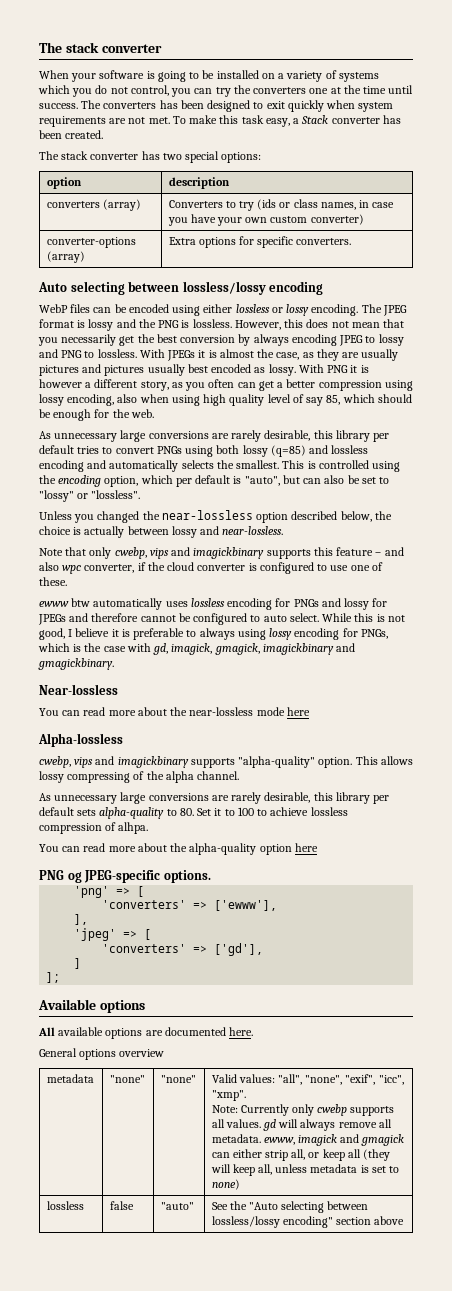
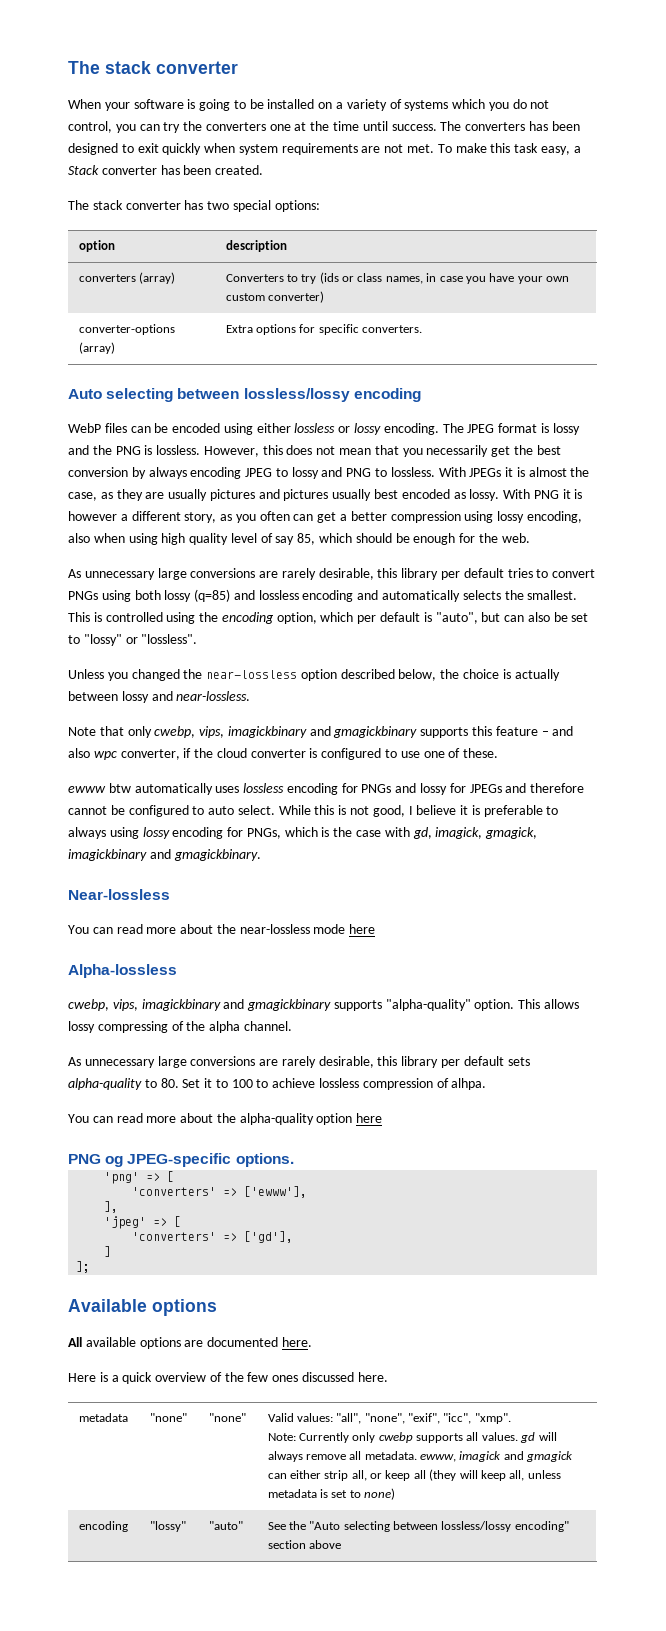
- Note that only cwebp, vips and imagickbinary supports this feature – and also wpc converter, if the cloud converter is configured to use one of these.
+ Note that only cwebp, vips, imagickbinary and gmagickbinary supports this feature – and also wpc converter, if the cloud converter is configured to use one of these.
- cwebp, vips and imagickbinary supports "alpha-quality" option.
+ cwebp, vips, imagickbinary and gmagickbinary supports "alpha-quality" option.
- General options overview
+ Here is a quick overview of the few ones discussed here.
- lossless | false | "auto" | See the "Auto selecting between lossless/lossy encoding" section above
+ encoding | "lossy" | "auto" | See the "Auto selecting between lossless/lossy encoding" section above

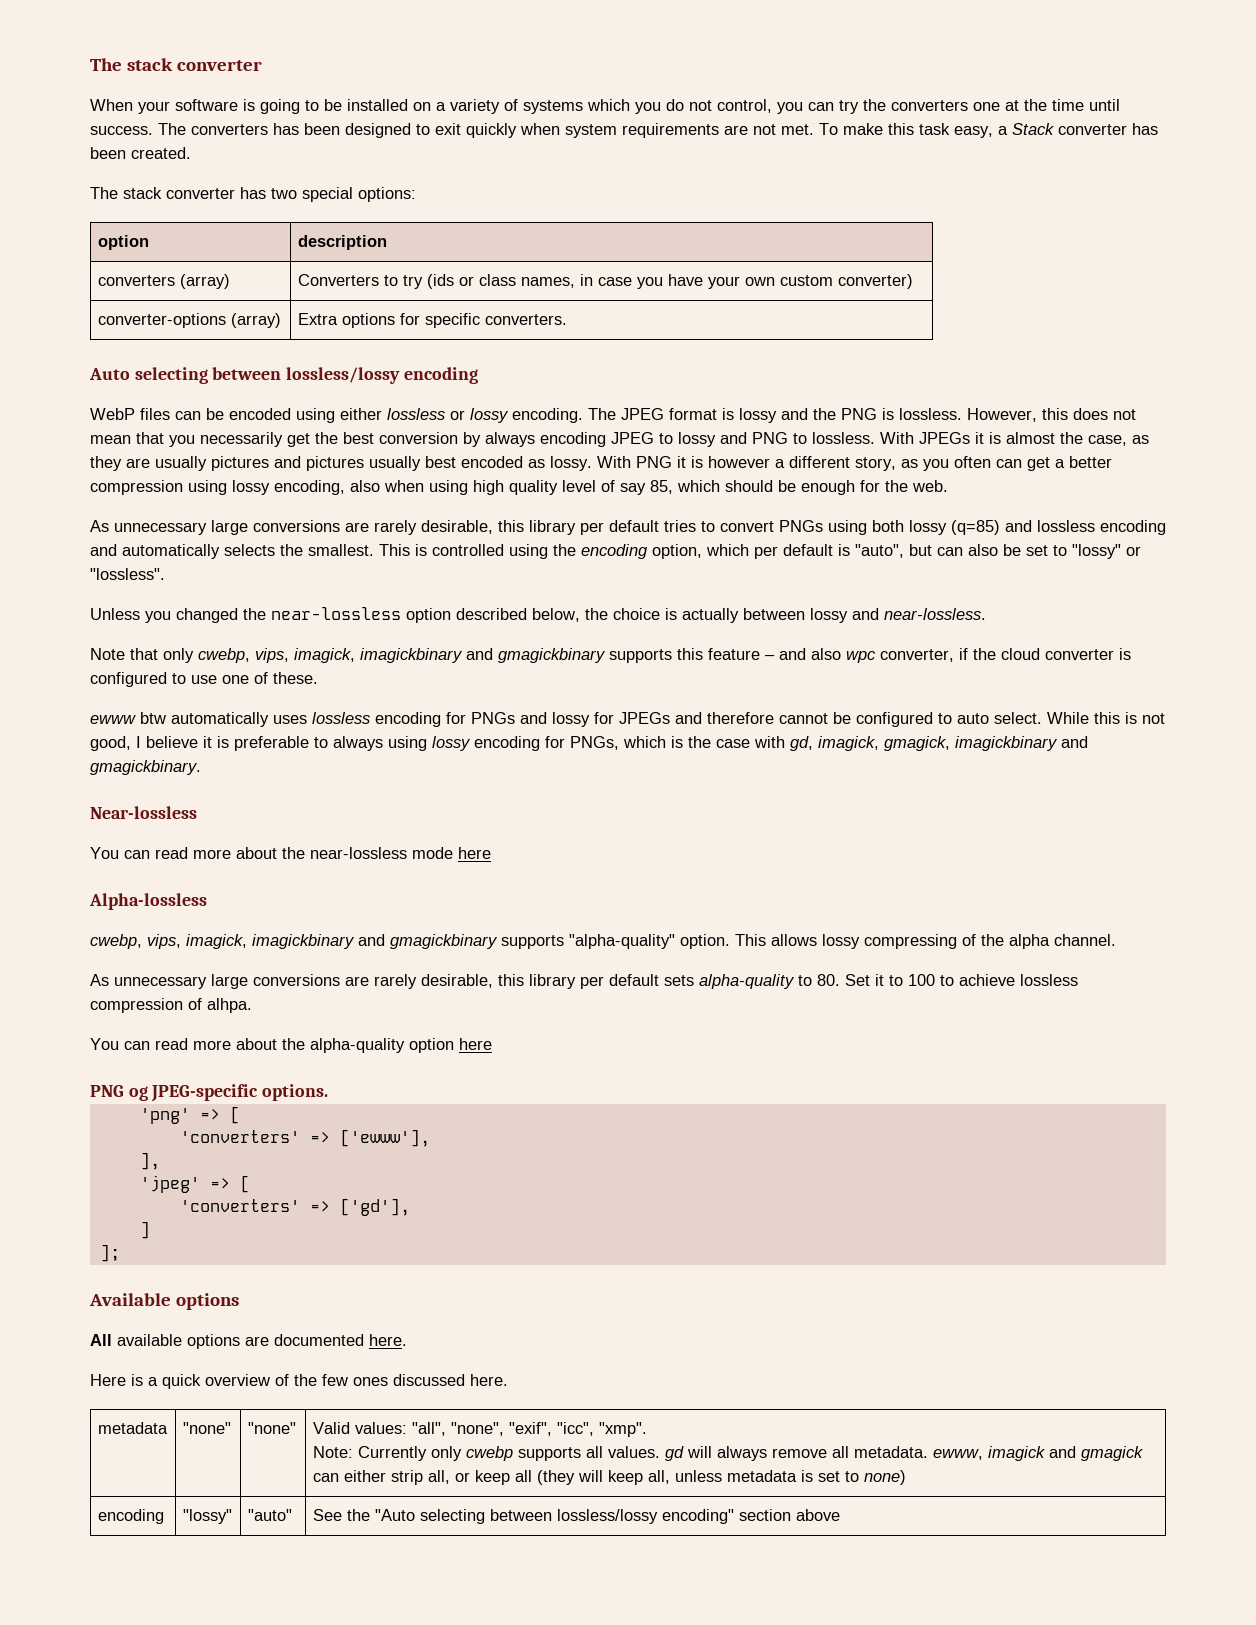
- Note that only cwebp, vips, imagickbinary and gmagickbinary supports this feature – and also wpc converter, if the cloud converter is configured to use one of these.
+ Note that only cwebp, vips, imagick, imagickbinary and gmagickbinary supports this feature – and also wpc converter, if the cloud converter is configured to use one of these.
- cwebp, vips, imagickbinary and gmagickbinary supports "alpha-quality" option.
+ cwebp, vips, imagick, imagickbinary and gmagickbinary supports "alpha-quality" option.

